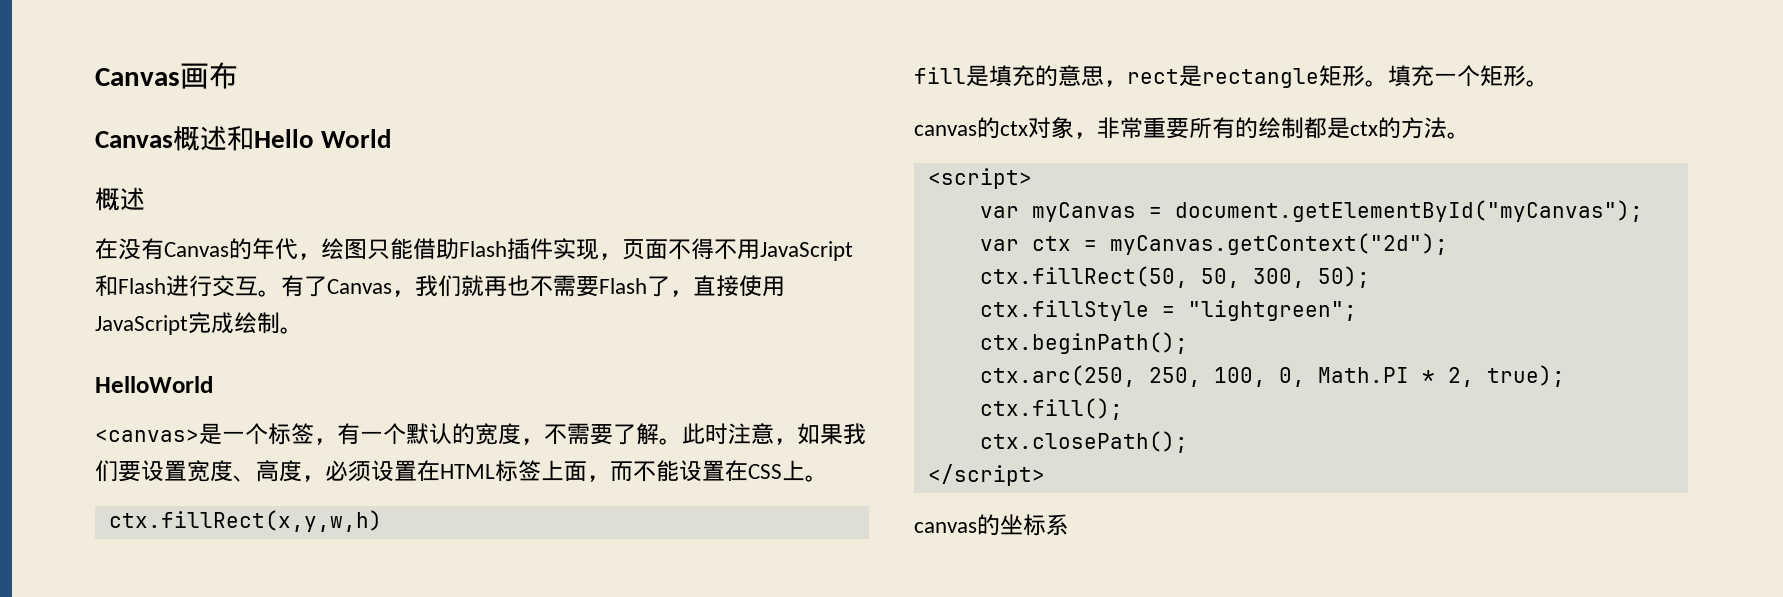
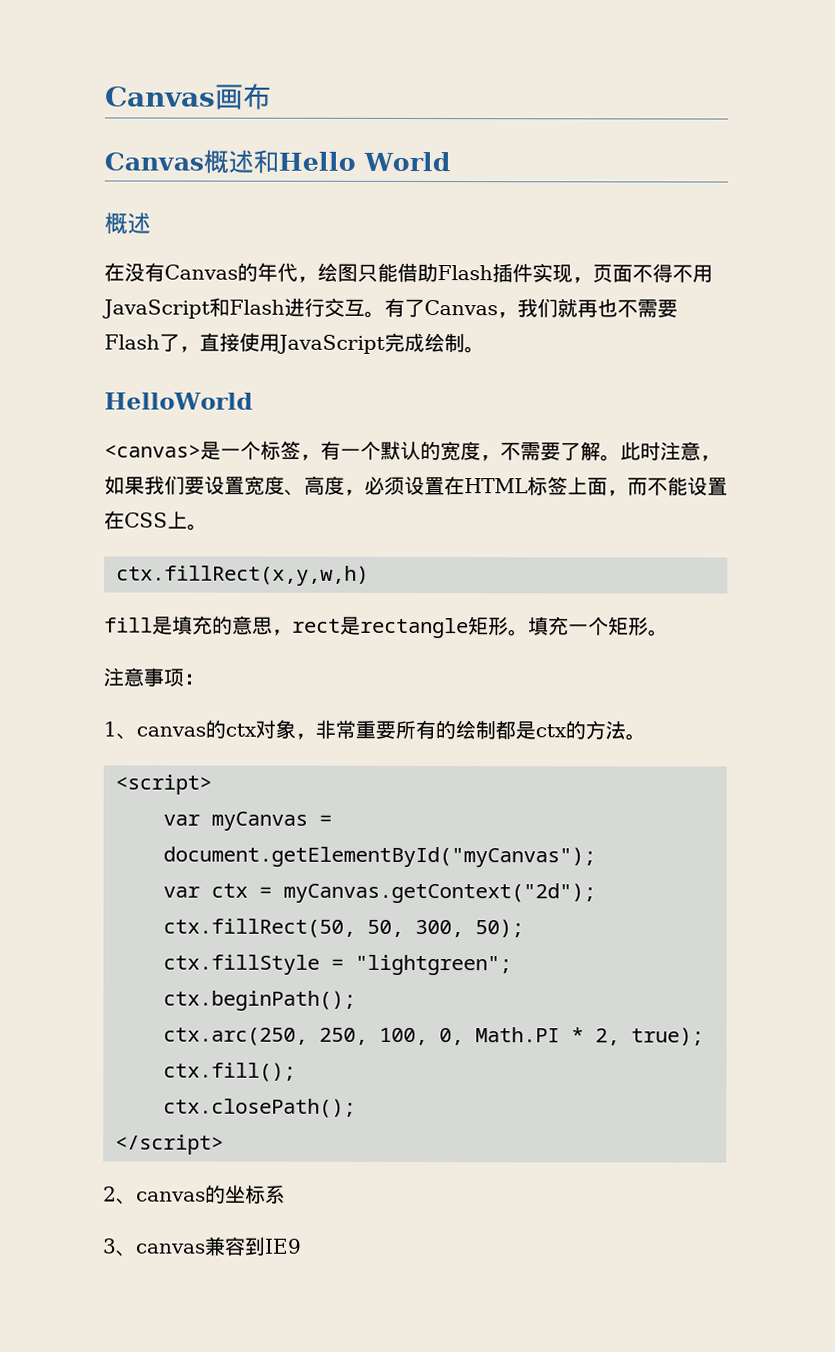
- canvas的ctx对象，非常重要所有的绘制都是ctx的方法。
+ 注意事项：
+ 1、canvas的ctx对象，非常重要所有的绘制都是ctx的方法。
- canvas的坐标系
+ 2、canvas的坐标系
+ 3、canvas兼容到IE9

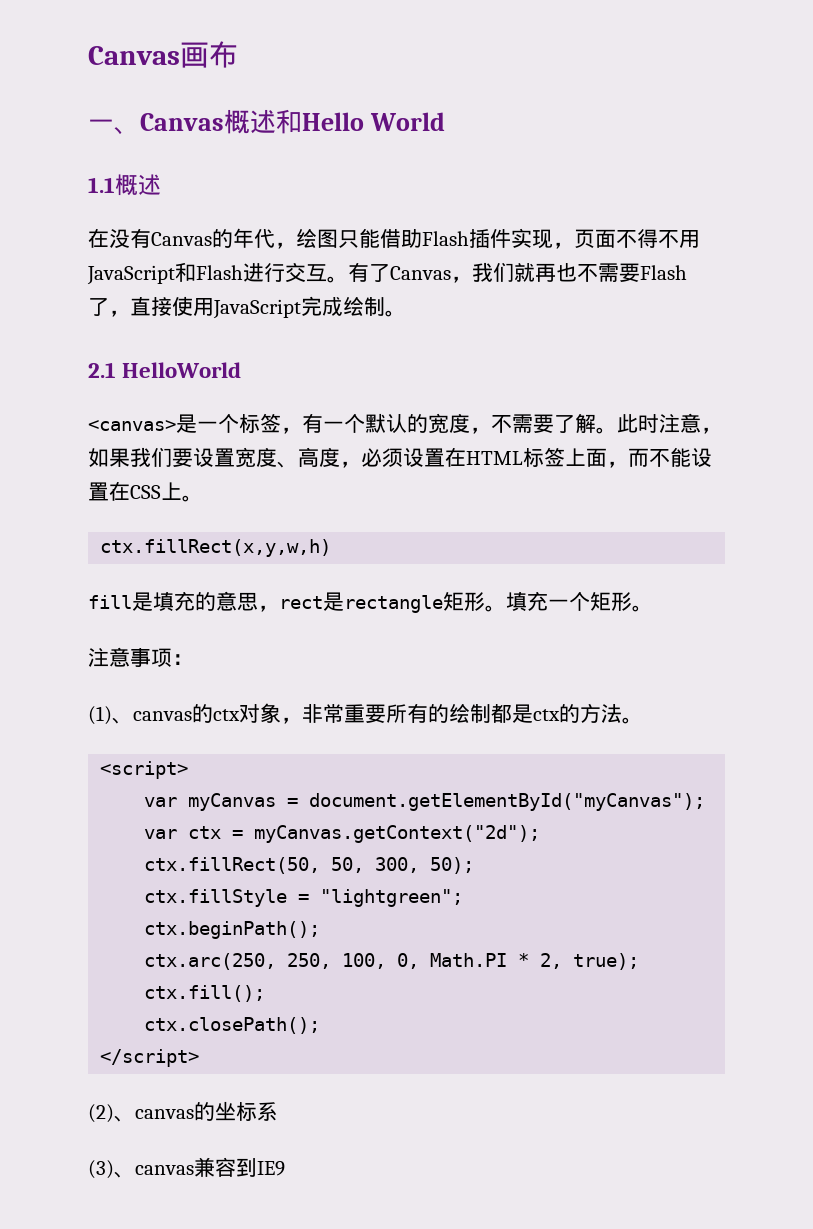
- Canvas概述和Hello World
- 概述
+ 一、Canvas概述和Hello World
+ 1.1概述
- HelloWorld
+ 2.1 HelloWorld
- 1、canvas的ctx对象，非常重要所有的绘制都是ctx的方法。
+ (1)、canvas的ctx对象，非常重要所有的绘制都是ctx的方法。
- 2、canvas的坐标系
+ (2)、canvas的坐标系
- 3、canvas兼容到IE9
+ (3)、canvas兼容到IE9

